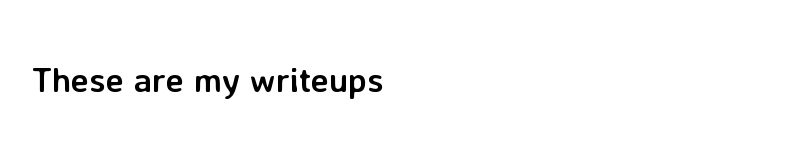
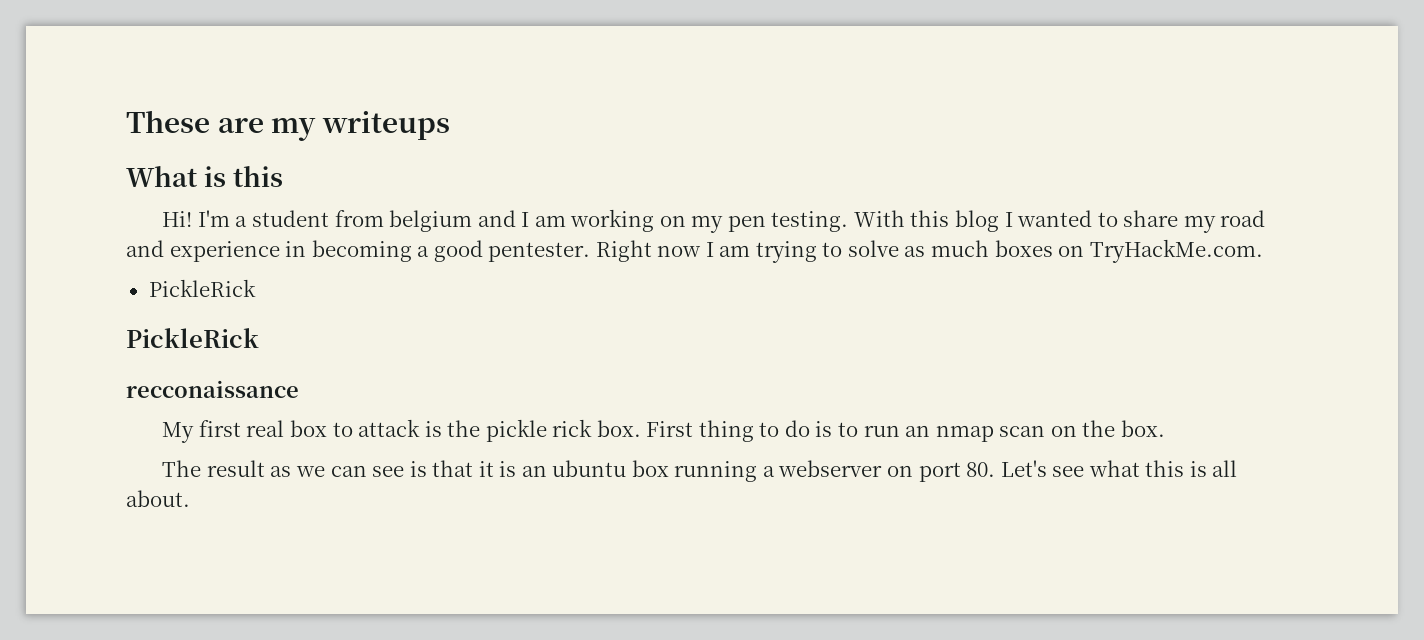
+ What is this
+ Hi! I'm a student from belgium and I am working on my pen testing. With this blog I wanted to share my road and experience in becoming a good pentester. Right now I am trying to solve as much boxes on TryHackMe.com.
+ PickleRick
+ PickleRick
+ recconaissance
+ My first real box to attack is the pickle rick box. First thing to do is to run an nmap scan on the box.
+ The result as we can see is that it is an ubuntu box running a webserver on port 80. Let's see what this is all about.

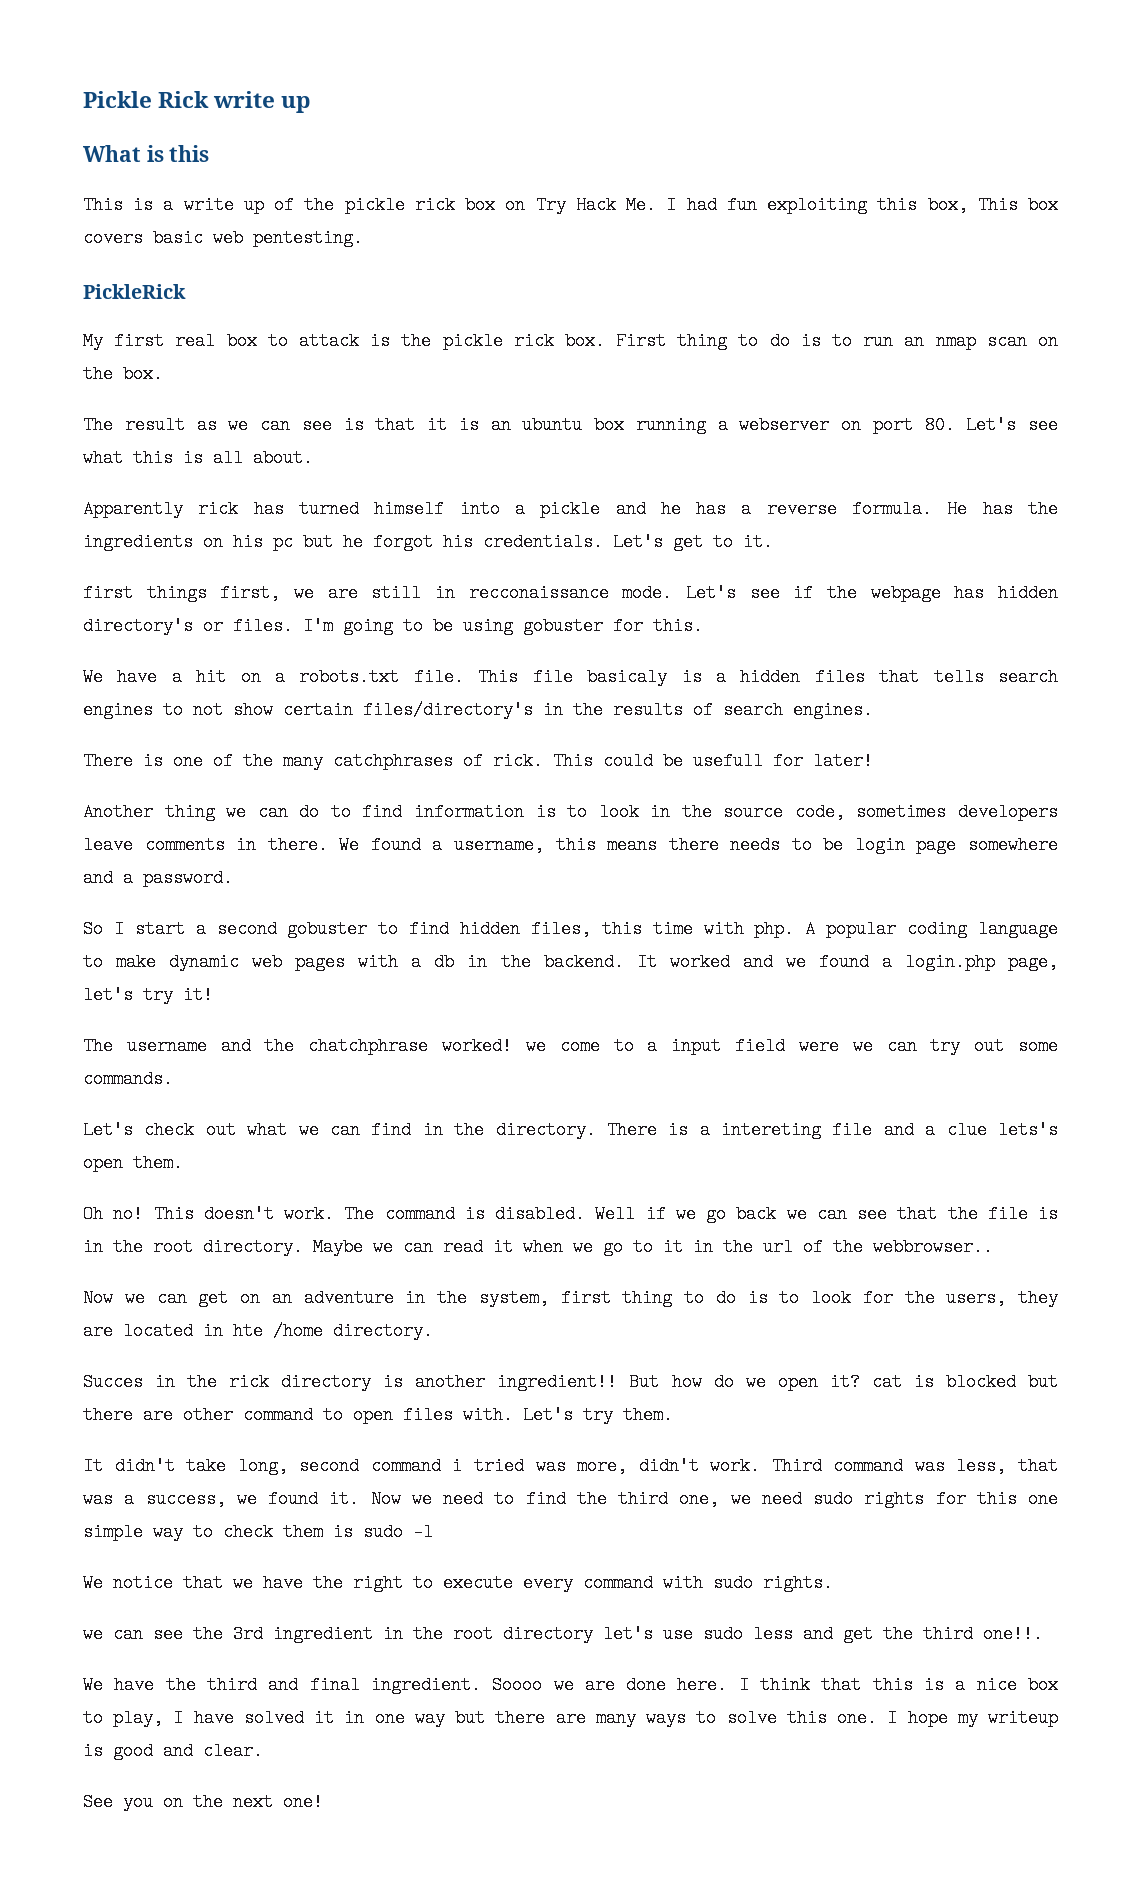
- These are my writeups
+ Pickle Rick write up
- Hi! I'm a student from belgium and I am working on my pen testing. With this blog I wanted to share my road and experience in becoming a good pentester. Right now I am trying to solve as much boxes on TryHackMe.com.
+ This is a write up of the pickle rick box on Try Hack Me. I had fun exploiting this box, This box covers basic web pentesting.
  PickleRick
- PickleRick
- recconaissance
+ Apparently rick has turned himself into a pickle and he has a reverse formula. He has the ingredients on his pc but he forgot his credentials. Let's get to it.
+ first things first, we are still in recconaissance mode. Let's see if the webpage has hidden directory's or files. I'm going to be using gobuster for this.
+ We have a hit on a robots.txt file. This file basicaly is a hidden files that tells search engines to not show certain files/directory's in the results of search engines.
+ There is one of the many catchphrases of rick. This could be usefull for later!
+ Another thing we can do to find information is to look in the source code, sometimes developers leave comments in there. We found a username, this means there needs to be login page somewhere and a password.
+ So I start a second gobuster to find hidden files, this time with php. A popular coding language to make dynamic web pages with a db in the backend. It worked and we found a login.php page, let's try it!
+ The username and the chatchphrase worked! we come to a input field were we can try out some commands.
+ Let's check out what we can find in the directory. There is a intereting file and a clue lets's open them.
+ Oh no! This doesn't work. The command is disabled. Well if we go back we can see that the file is in the root directory. Maybe we can read it when we go to it in the url of the webbrowser..
+ Now we can get on an adventure in the system, first thing to do is to look for the users, they are located in hte /home directory.
+ Succes in the rick directory is another ingredient!! But how do we open it? cat is blocked but there are other command to open files with. Let's try them.
+ It didn't take long, second command i tried was more, didn't work. Third command was less, that was a success, we found it. Now we need to find the third one, we need sudo rights for this one simple way to check them is sudo -l
+ We notice that we have the right to execute every command with sudo rights.
+ we can see the 3rd ingredient in the root directory let's use sudo less and get the third one!!.
+ We have the third and final ingredient. Soooo we are done here. I think that this is a nice box to play, I have solved it in one way but there are many ways to solve this one. I hope my writeup is good and clear.
+ See you on the next one!

